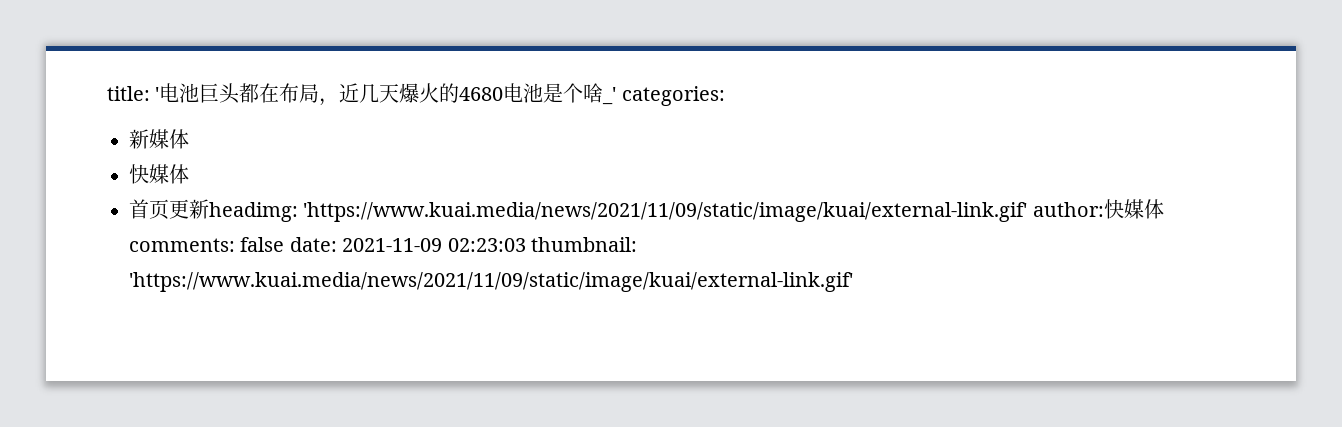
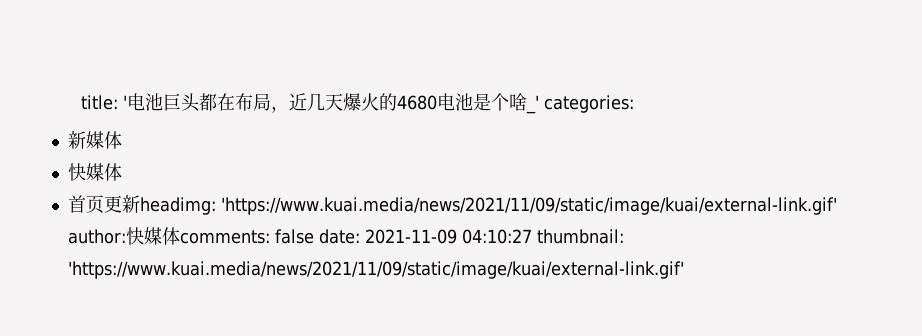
- 首页更新headimg: 'https://www.kuai.media/news/2021/11/09/static/image/kuai/external-link.gif' author:快媒体comments: false date: 2021-11-09 02:23:03 thumbnail: 'https://www.kuai.media/news/2021/11/09/static/image/kuai/external-link.gif'
+ 首页更新headimg: 'https://www.kuai.media/news/2021/11/09/static/image/kuai/external-link.gif' author:快媒体comments: false date: 2021-11-09 04:10:27 thumbnail: 'https://www.kuai.media/news/2021/11/09/static/image/kuai/external-link.gif'

